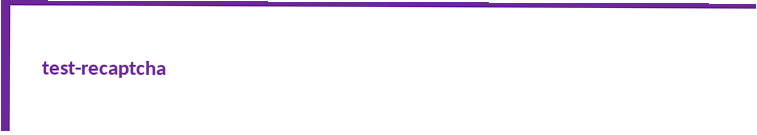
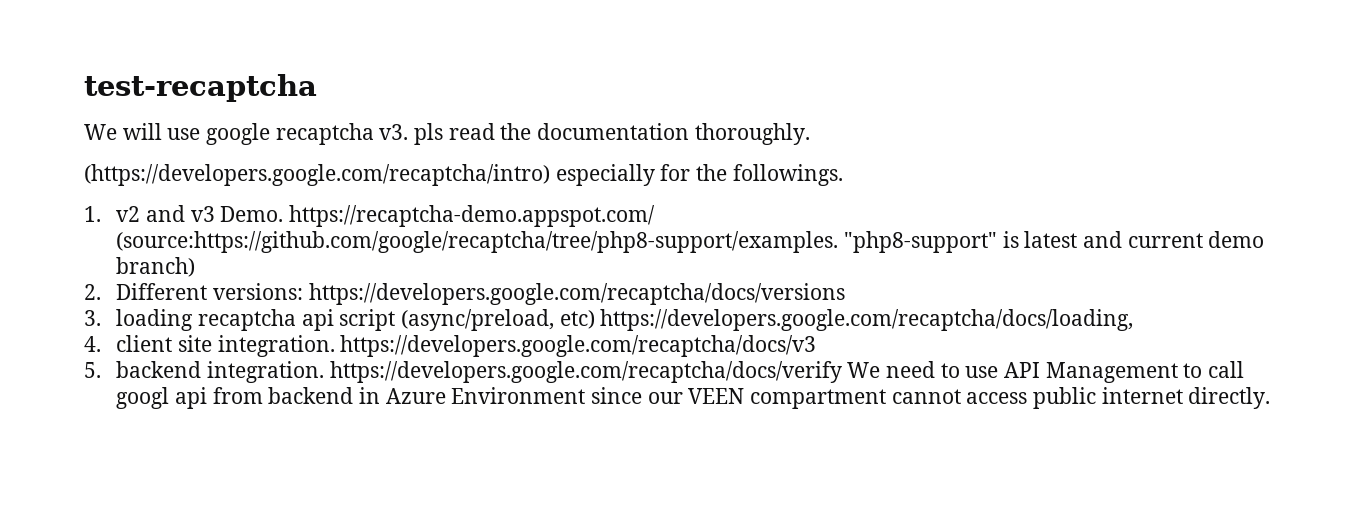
+ We will use google recaptcha v3. pls read the documentation thoroughly.
+ (https://developers.google.com/recaptcha/intro) especially for the followings.
+ 1. v2 and v3 Demo. https://recaptcha-demo.appspot.com/ (source:https://github.com/google/recaptcha/tree/php8-support/examples. "php8-support" is latest and current demo branch)
+ 2. Different versions: https://developers.google.com/recaptcha/docs/versions
+ 3. loading recaptcha api script (async/preload, etc) https://developers.google.com/recaptcha/docs/loading,
+ 4. client site integration. https://developers.google.com/recaptcha/docs/v3
+ 5. backend integration. https://developers.google.com/recaptcha/docs/verify We need to use API Management to call googl api from backend in Azure Environment since our VEEN compartment cannot access public internet directly.

